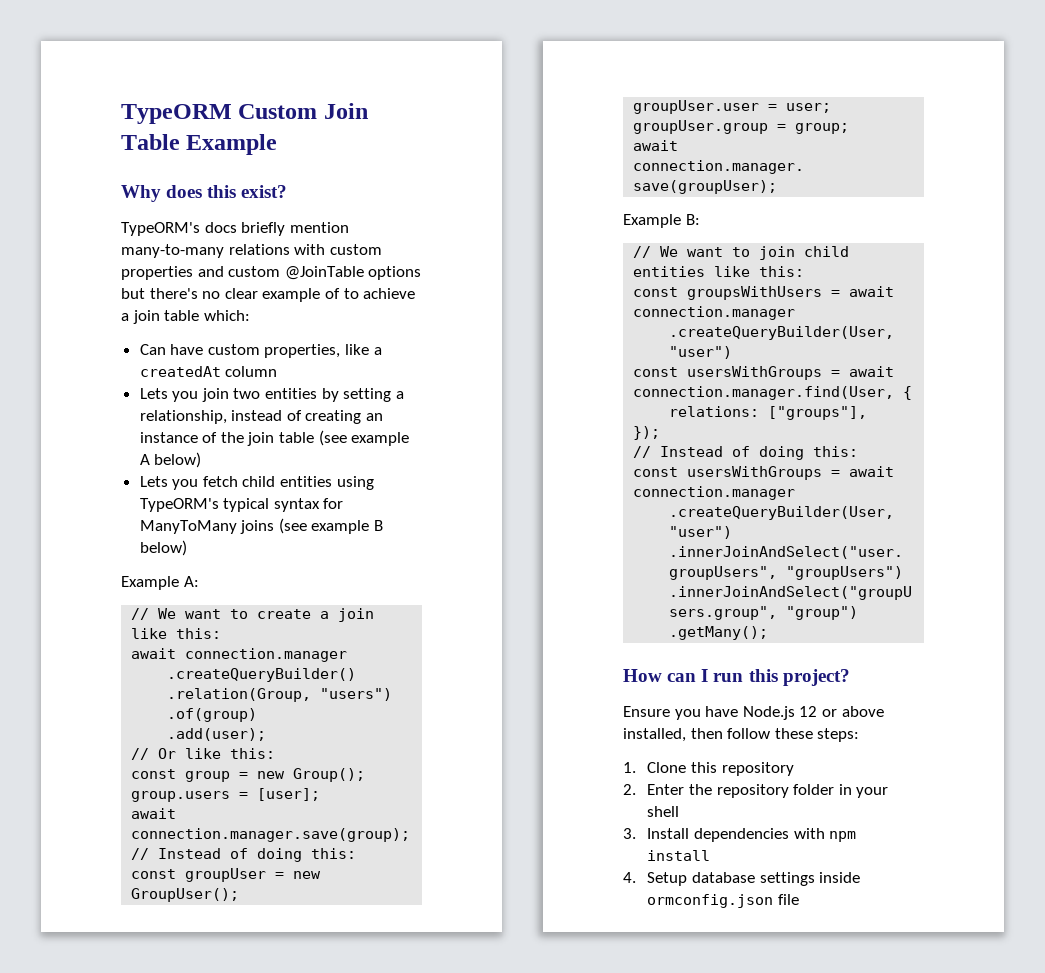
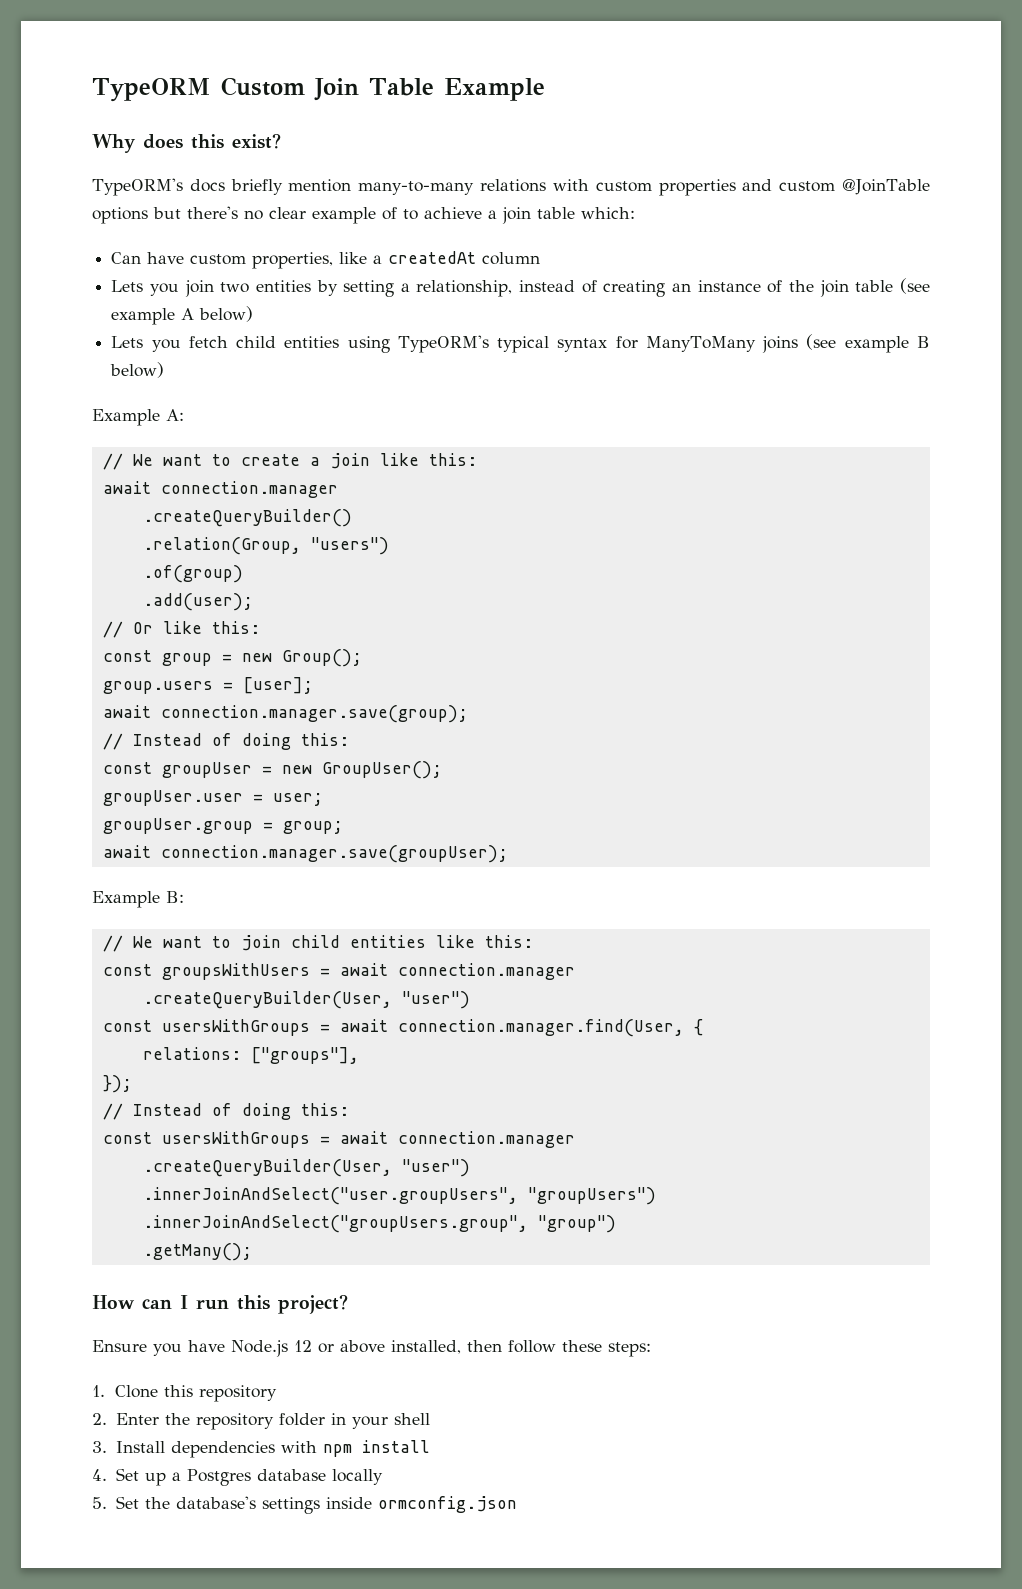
- 4. Setup database settings inside ormconfig.json file
+ 4. Set up a Postgres database locally
+ 5. Set the database's settings inside ormconfig.json

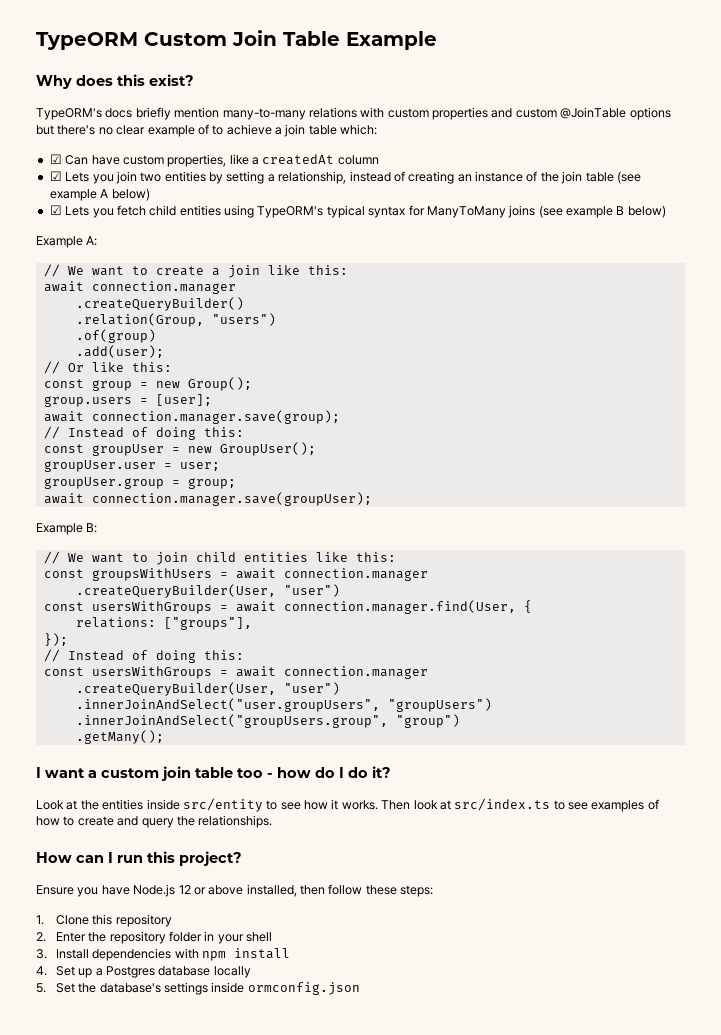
- Can have custom properties, like a createdAt column
+ ☑ Can have custom properties, like a createdAt column
- Lets you join two entities by setting a relationship, instead of creating an instance of the join table (see example A below)
+ ☑ Lets you join two entities by setting a relationship, instead of creating an instance of the join table (see example A below)
- Lets you fetch child entities using TypeORM's typical syntax for ManyToMany joins (see example B below)
+ ☑ Lets you fetch child entities using TypeORM's typical syntax for ManyToMany joins (see example B below)
+ I want a custom join table too - how do I do it?
+ Look at the entities inside src/entity to see how it works. Then look at src/index.ts to see examples of how to create and query the relationships.

